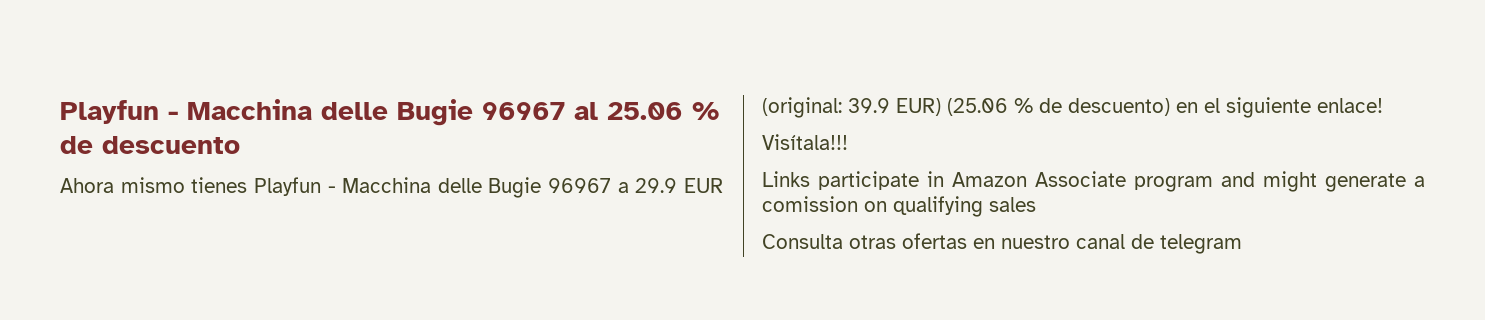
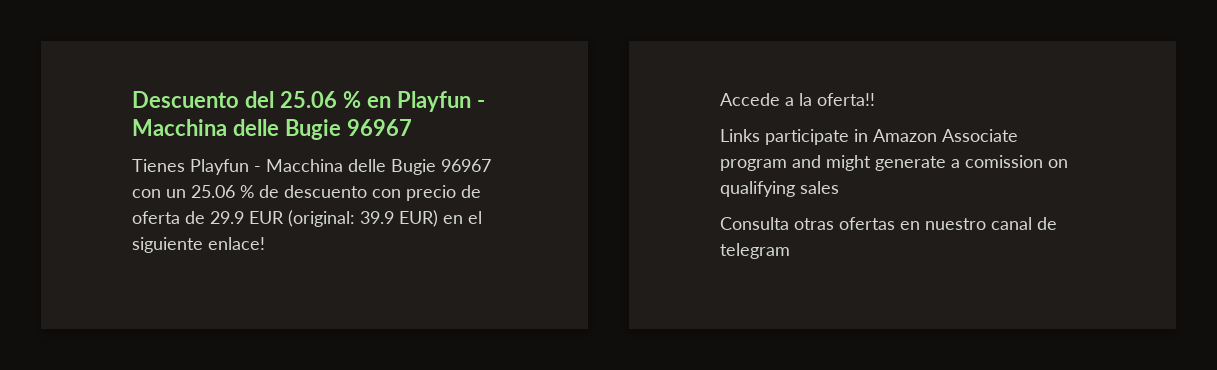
- Playfun - Macchina delle Bugie 96967 al 25.06 % de descuento
- Ahora mismo tienes Playfun - Macchina delle Bugie 96967 a 29.9 EUR (original: 39.9 EUR) (25.06 % de descuento) en el siguiente enlace!
+ Descuento del 25.06 % en Playfun - Macchina delle Bugie 96967
+ Tienes Playfun - Macchina delle Bugie 96967 con un 25.06 % de descuento con precio de oferta de 29.9 EUR (original: 39.9 EUR) en el siguiente enlace!
- Visítala!!!
+ Accede a la oferta!!

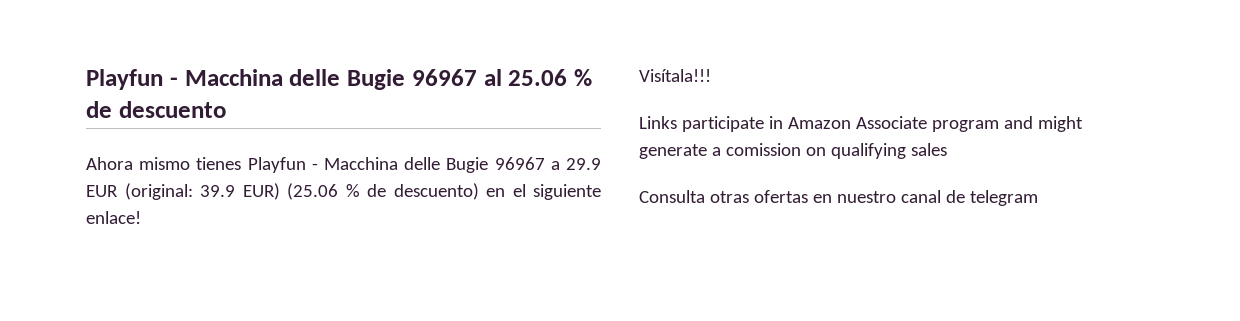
- Descuento del 25.06 % en Playfun - Macchina delle Bugie 96967
- Tienes Playfun - Macchina delle Bugie 96967 con un 25.06 % de descuento con precio de oferta de 29.9 EUR (original: 39.9 EUR) en el siguiente enlace!
+ Playfun - Macchina delle Bugie 96967 al 25.06 % de descuento
+ Ahora mismo tienes Playfun - Macchina delle Bugie 96967 a 29.9 EUR (original: 39.9 EUR) (25.06 % de descuento) en el siguiente enlace!
- Accede a la oferta!!
+ Visítala!!!

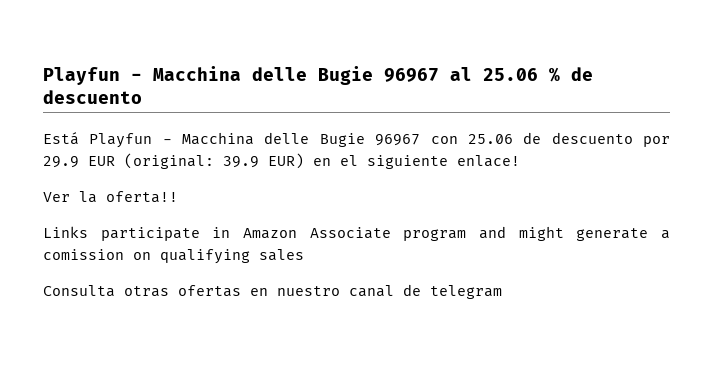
- Ahora mismo tienes Playfun - Macchina delle Bugie 96967 a 29.9 EUR (original: 39.9 EUR) (25.06 % de descuento) en el siguiente enlace!
+ Está Playfun - Macchina delle Bugie 96967 con 25.06 de descuento por 29.9 EUR (original: 39.9 EUR) en el siguiente enlace!
- Visítala!!!
+ Ver la oferta!!

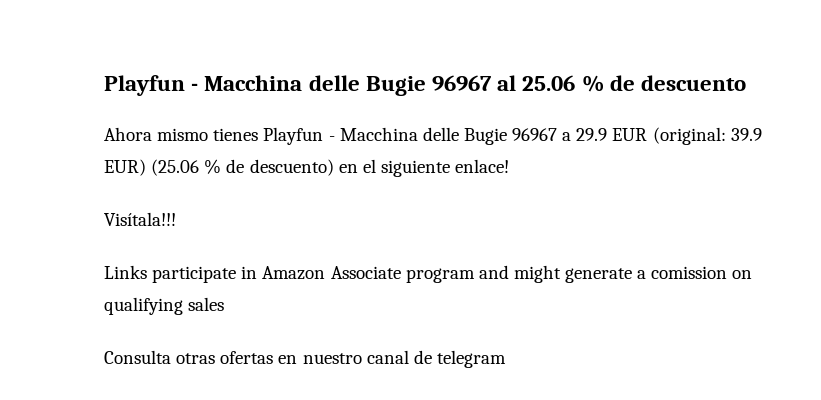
- Está Playfun - Macchina delle Bugie 96967 con 25.06 de descuento por 29.9 EUR (original: 39.9 EUR) en el siguiente enlace!
+ Ahora mismo tienes Playfun - Macchina delle Bugie 96967 a 29.9 EUR (original: 39.9 EUR) (25.06 % de descuento) en el siguiente enlace!
- Ver la oferta!!
+ Visítala!!!

